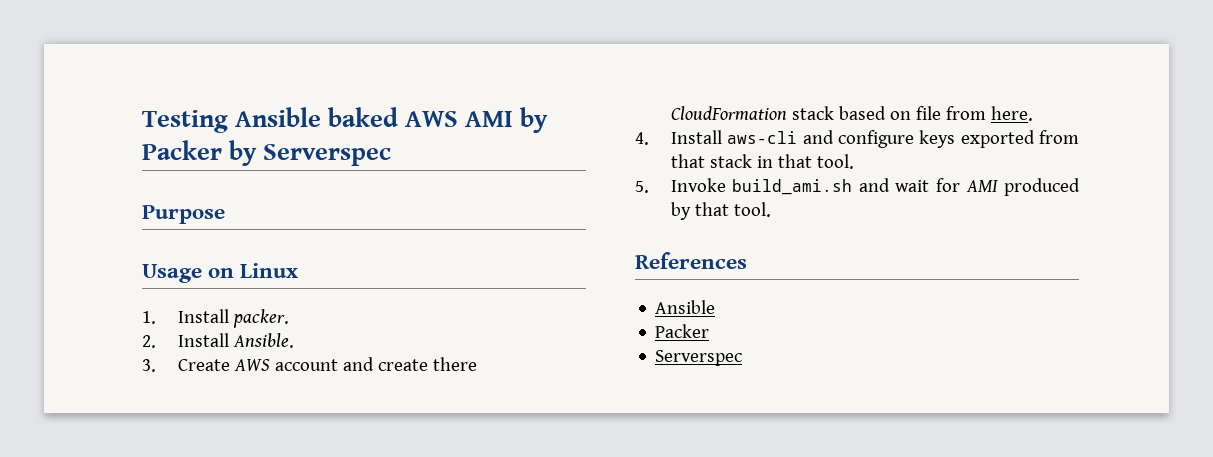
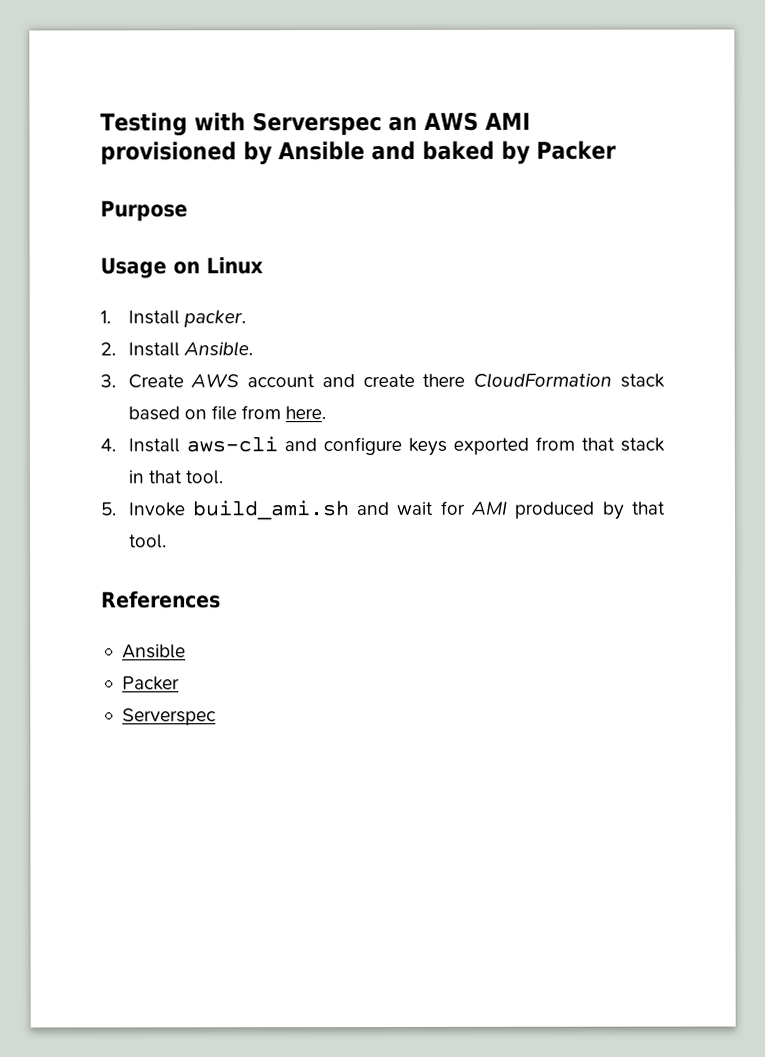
- Testing Ansible baked AWS AMI by Packer by Serverspec
+ Testing with Serverspec an AWS AMI provisioned by Ansible and baked by Packer

